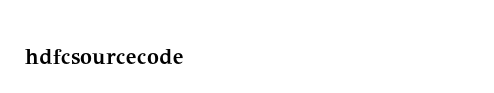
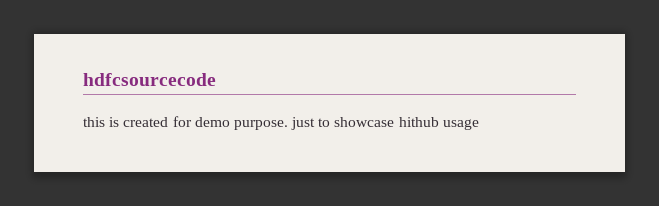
+ this is created for demo purpose. just to showcase hithub usage

